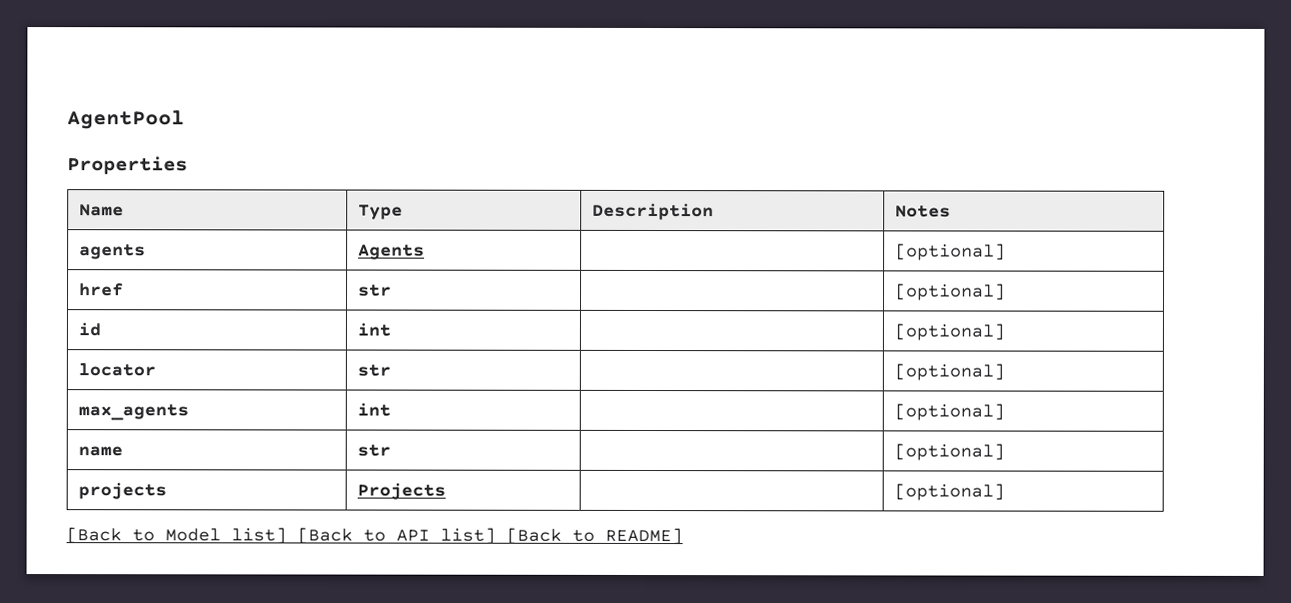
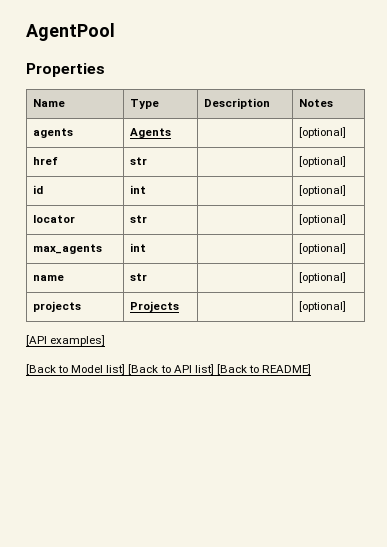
+ [API examples]

